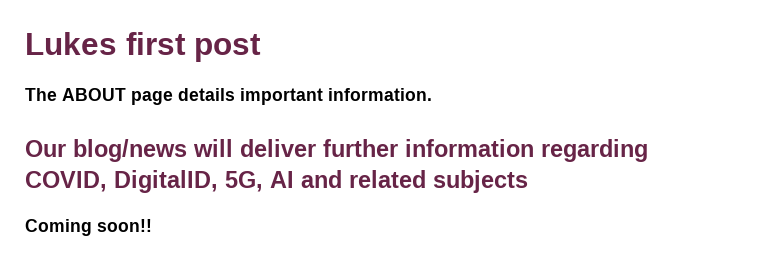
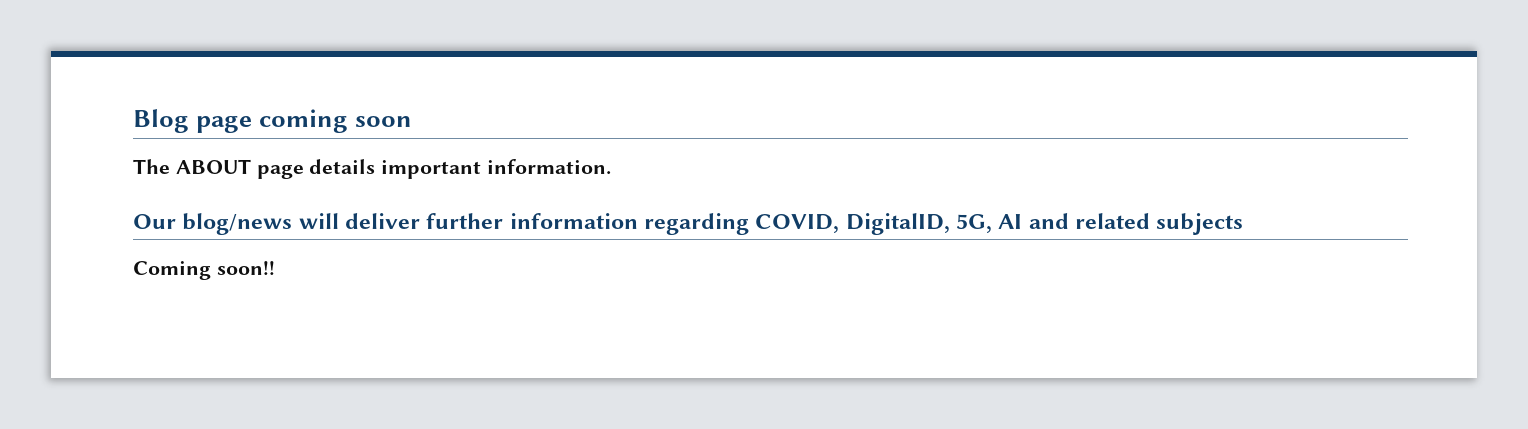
- Lukes first post
+ Blog page coming soon

